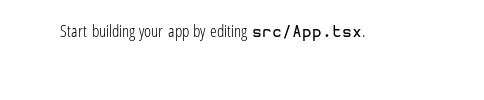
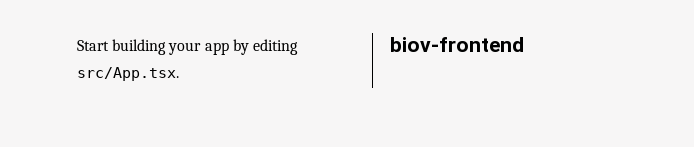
+ biov-frontend

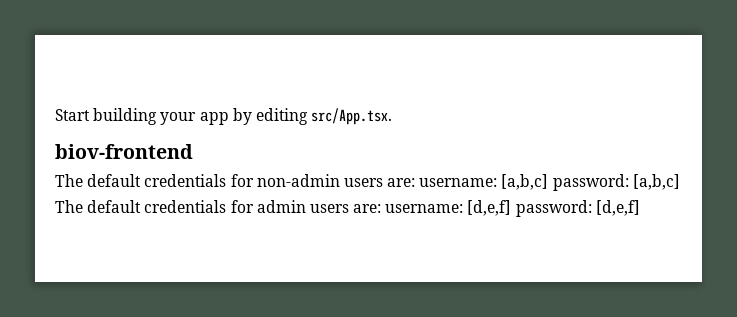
+ The default credentials for non-admin users are: username: [a,b,c] password: [a,b,c]
+ The default credentials for admin users are: username: [d,e,f] password: [d,e,f]

